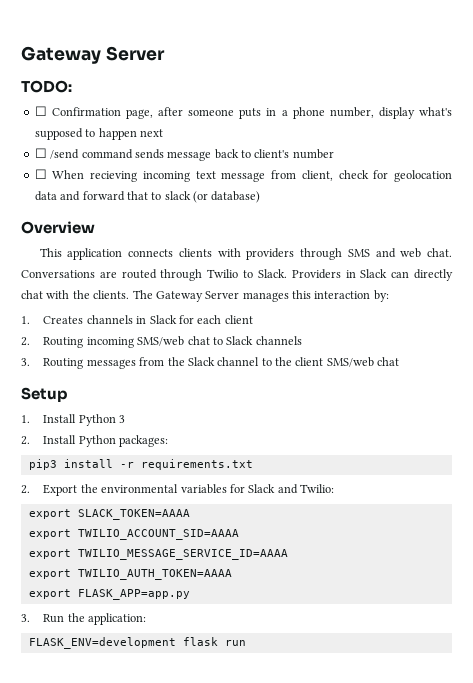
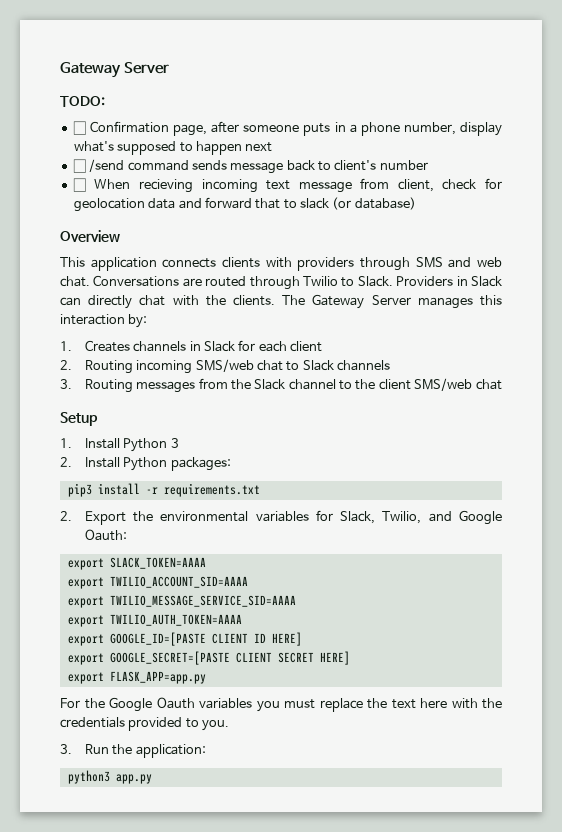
- 2. Export the environmental variables for Slack and Twilio:
+ 2. Export the environmental variables for Slack, Twilio, and Google Oauth:
- export TWILIO_MESSAGE_SERVICE_ID=AAAA
+ export TWILIO_MESSAGE_SERVICE_SID=AAAA
+ export GOOGLE_ID=[PASTE CLIENT ID HERE]
+ export GOOGLE_SECRET=[PASTE CLIENT SECRET HERE]
  export FLASK_APP=app.py
+ For the Google Oauth variables you must replace the text here with the credentials provided to you.
- FLASK_ENV=development flask run
+ python3 app.py

